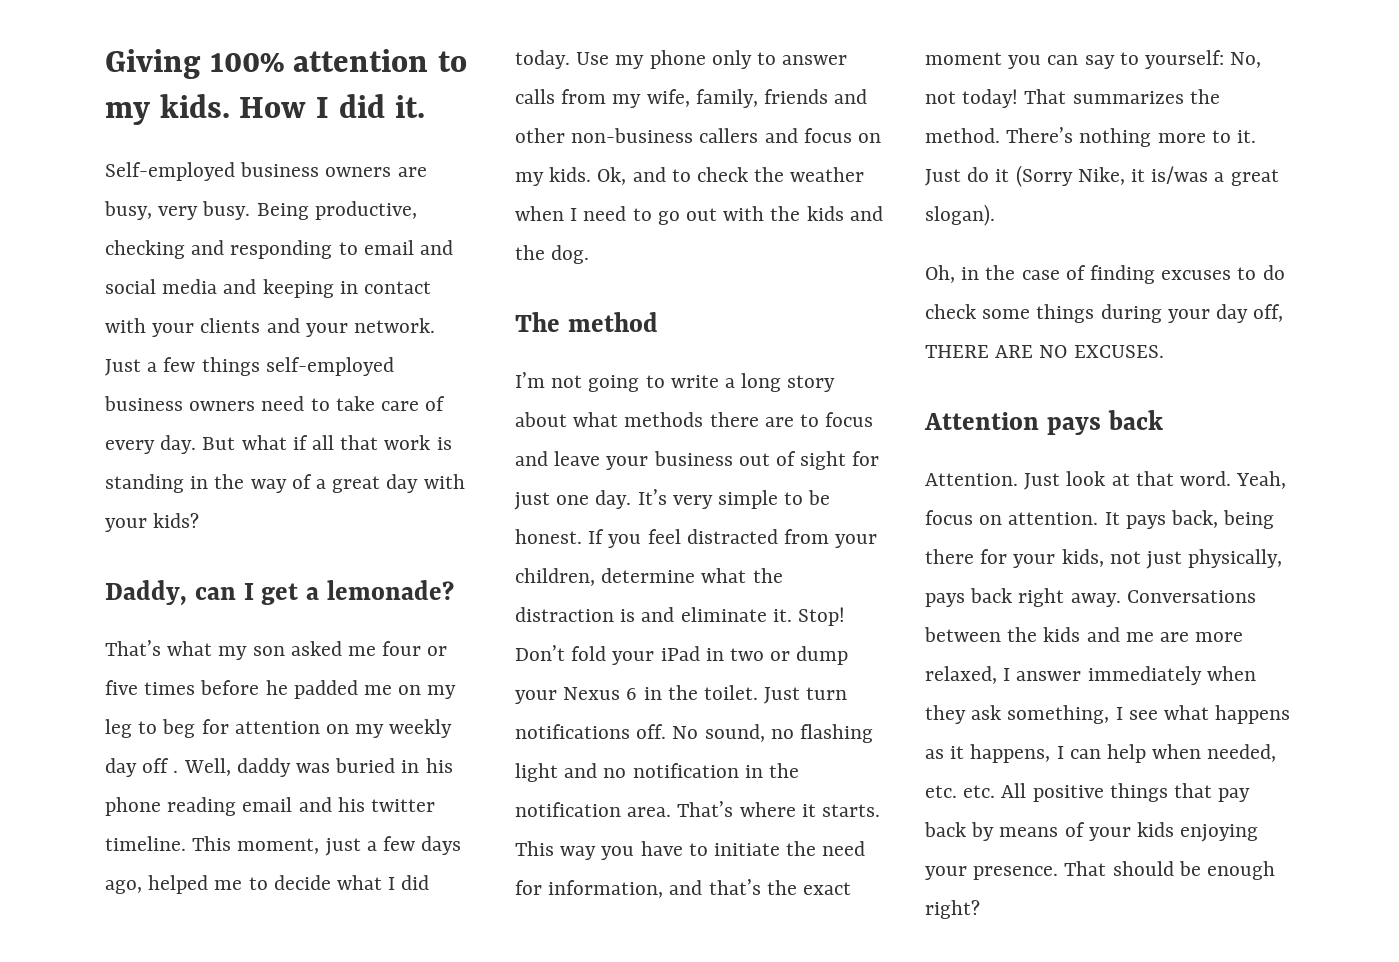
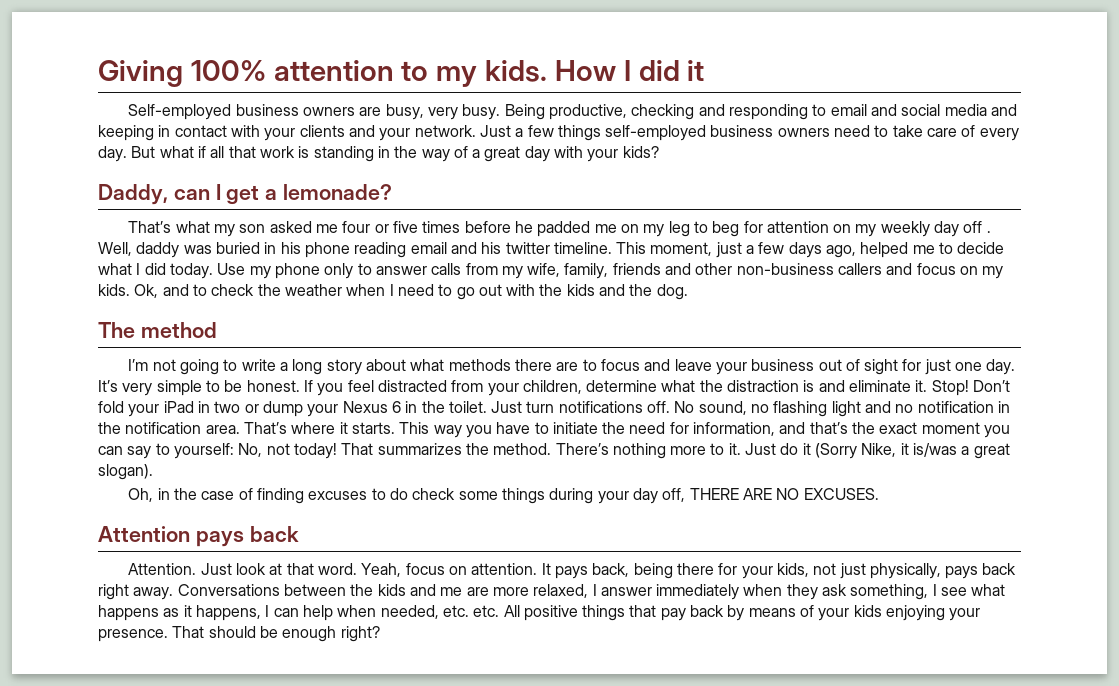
- How I did it.
+ How I did it

